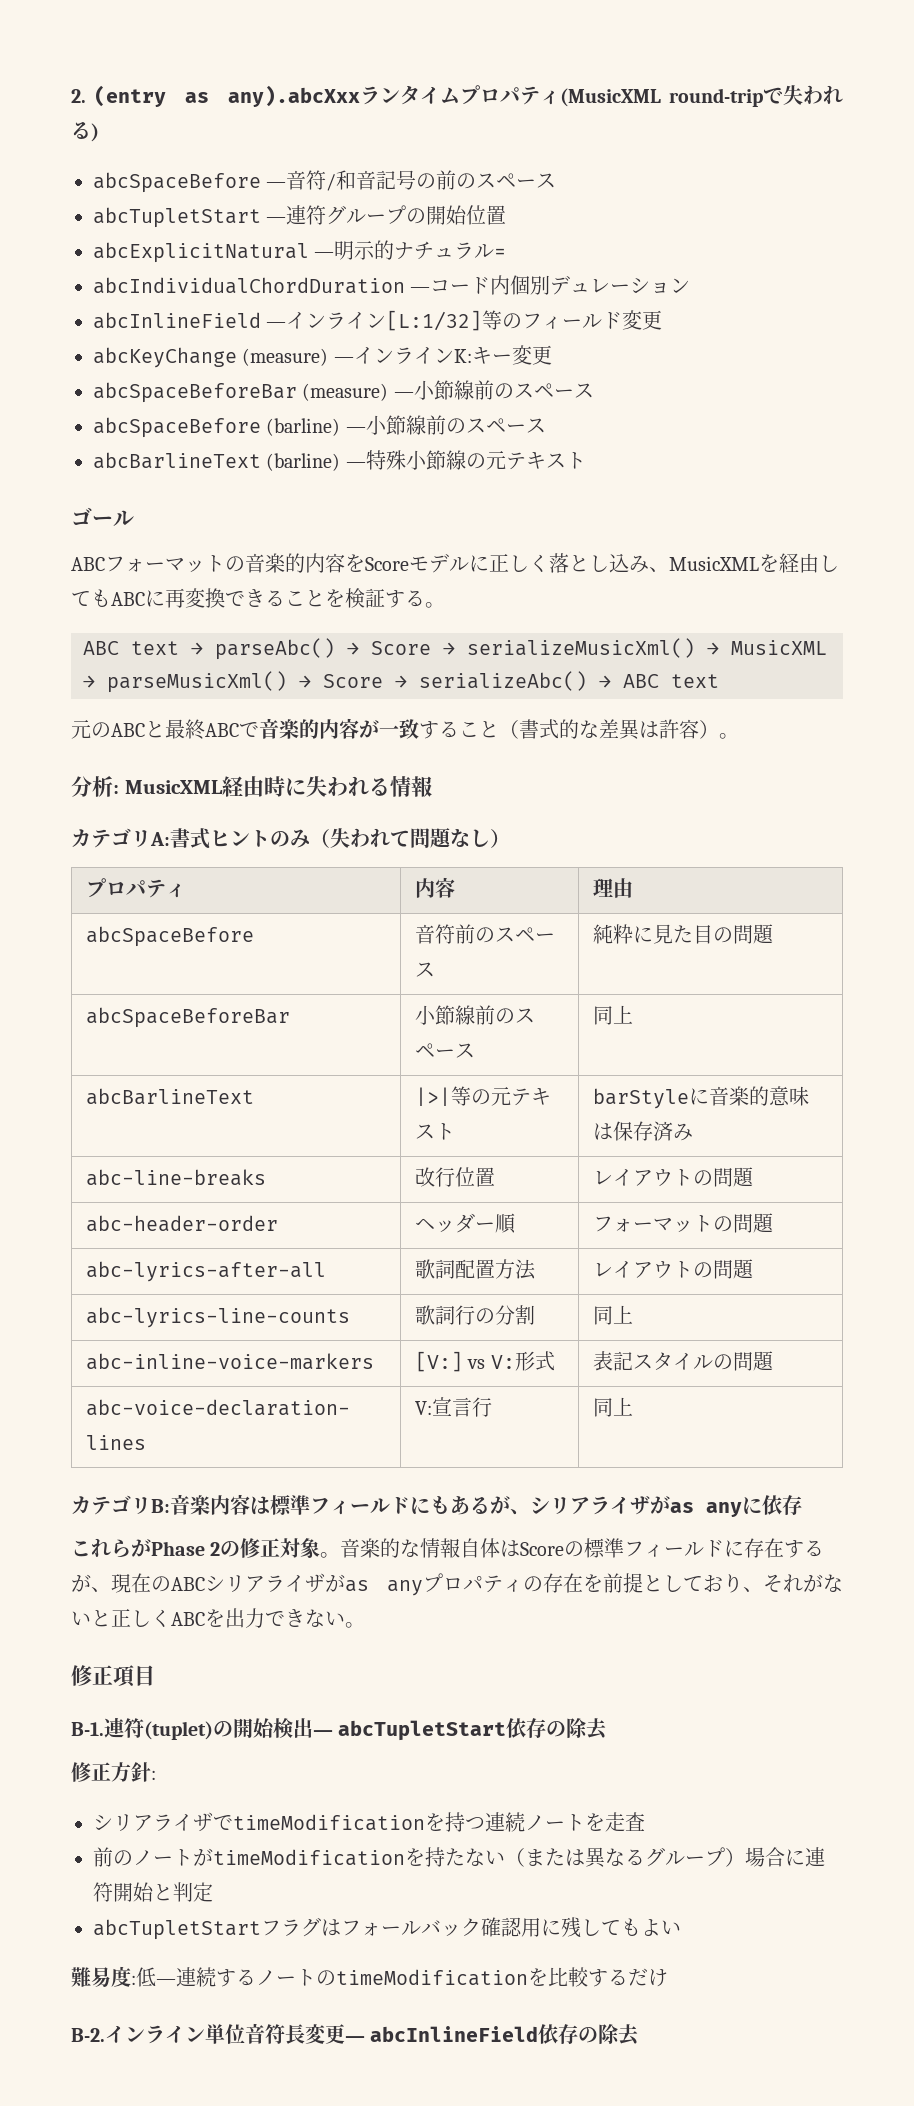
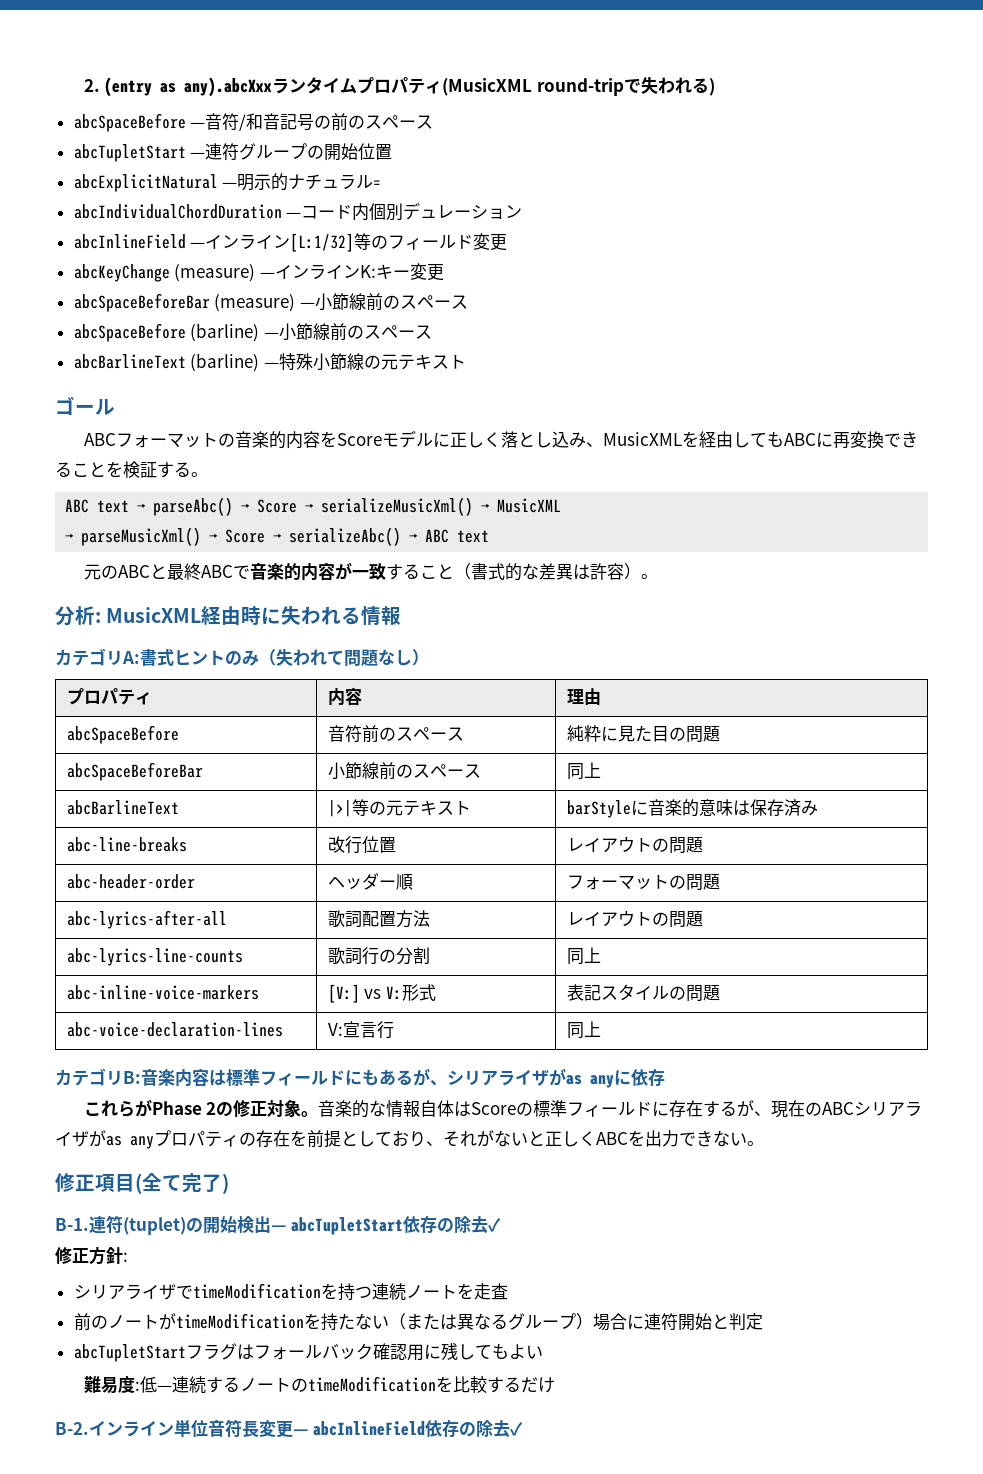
- 修正項目
+ 修正項目(全て完了)
- B-1.連符(tuplet)の開始検出— abcTupletStart依存の除去
+ B-1.連符(tuplet)の開始検出— abcTupletStart依存の除去✓
- B-2.インライン単位音符長変更— abcInlineField依存の除去
+ B-2.インライン単位音符長変更— abcInlineField依存の除去✓

